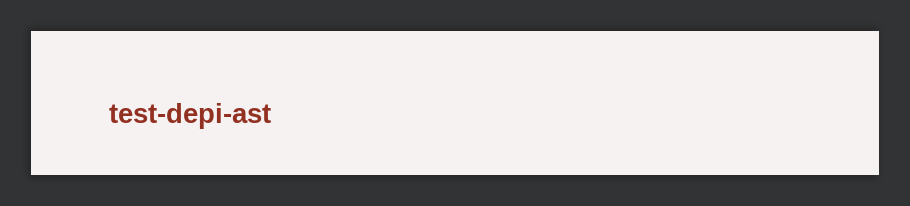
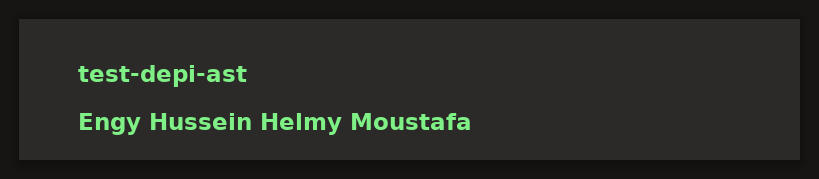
+ Engy Hussein Helmy Moustafa

